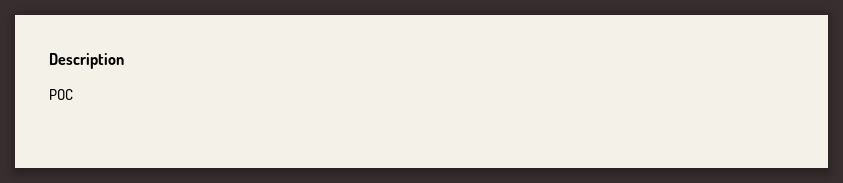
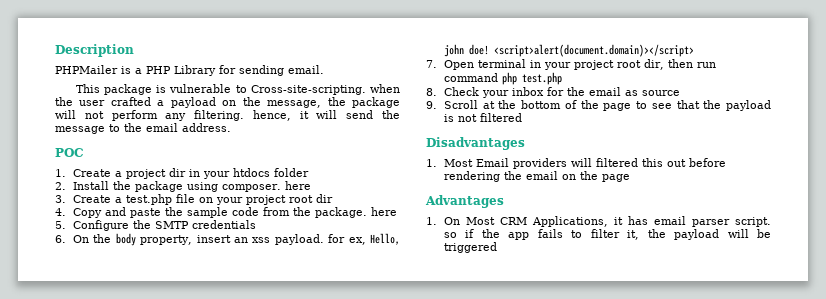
+ PHPMailer is a PHP Library for sending email.
+ This package is vulnerable to Cross-site-scripting. when the user crafted a payload on the message, the package will not perform any filtering. hence, it will send the message to the email address.
  POC
+ 1. Create a project dir in your htdocs folder
+ 2. Install the package using composer. here
+ 3. Create a test.php file on your project root dir
+ 4. Copy and paste the sample code from the package. here
+ 5. Configure the SMTP credentials
+ 6. On the body property, insert an xss payload. for ex, Hello, john doe! <script>alert(document.domain)></script>
+ 7. Open terminal in your project root dir, then run command php test.php
+ 8. Check your inbox for the email as source
+ 9. Scroll at the bottom of the page to see that the payload is not filtered
+ Disadvantages
+ 1. Most Email providers will filtered this out before rendering the email on the page
+ Advantages
+ 1. On Most CRM Applications, it has email parser script. so if the app fails to filter it, the payload will be triggered

